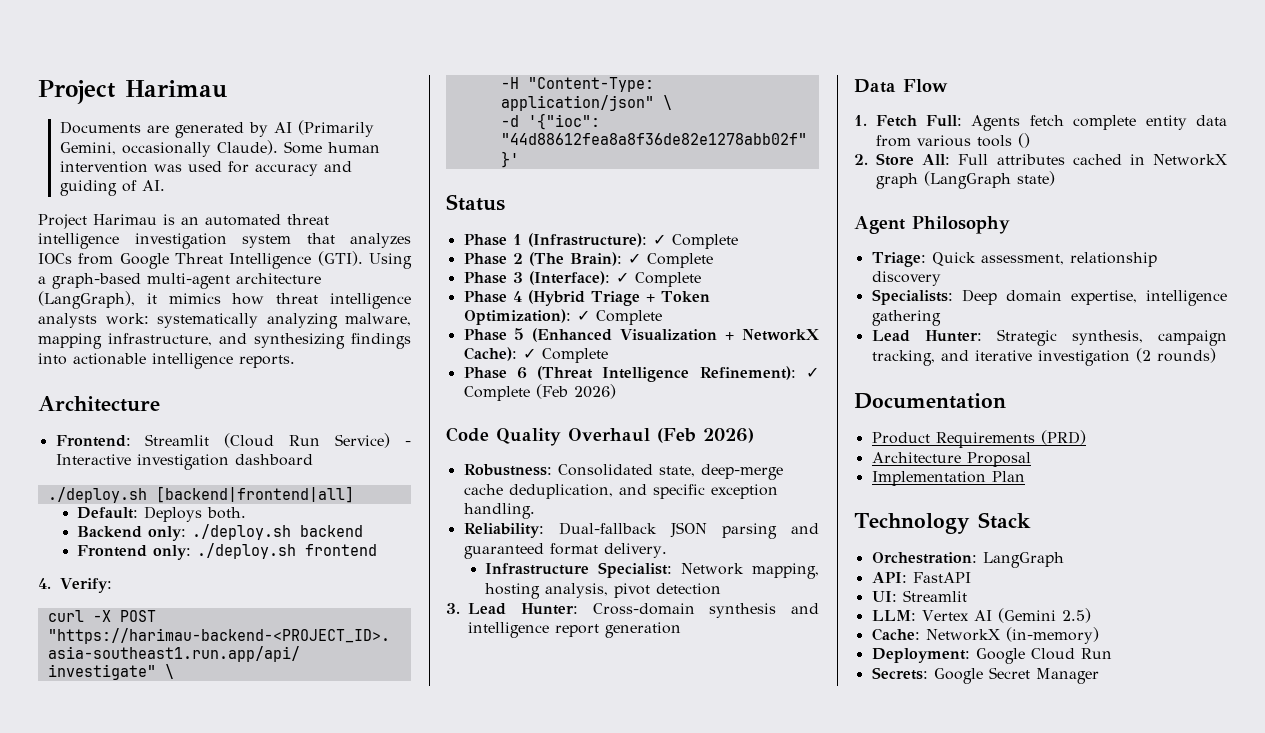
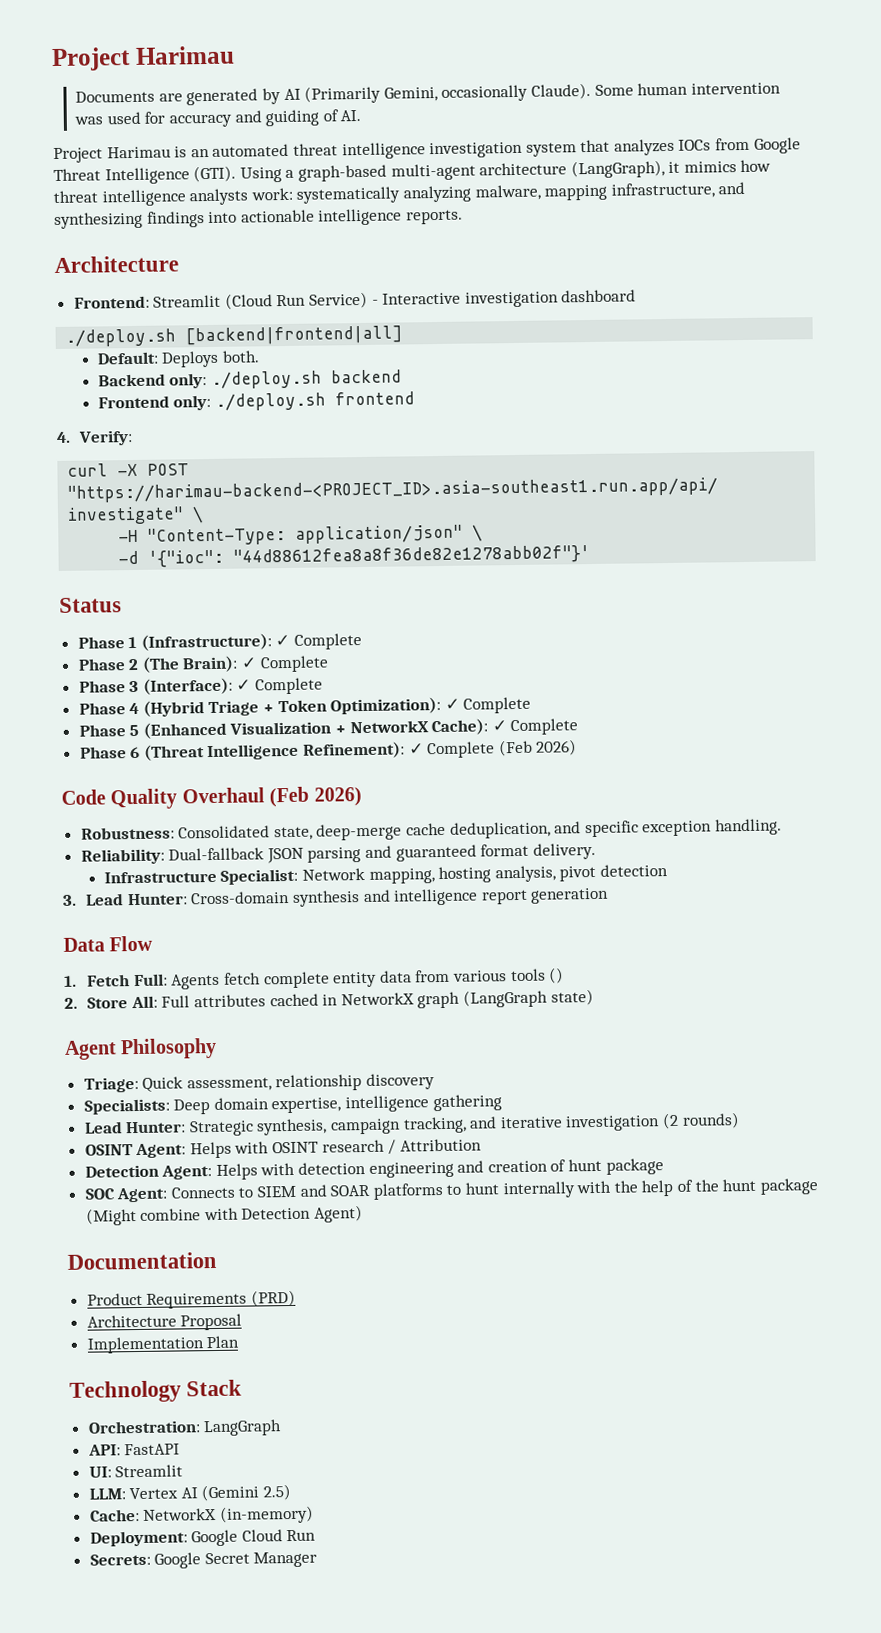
+ OSINT Agent: Helps with OSINT research / Attribution
+ Detection Agent: Helps with detection engineering and creation of hunt package
+ SOC Agent: Connects to SIEM and SOAR platforms to hunt internally with the help of the hunt package (Might combine with Detection Agent)

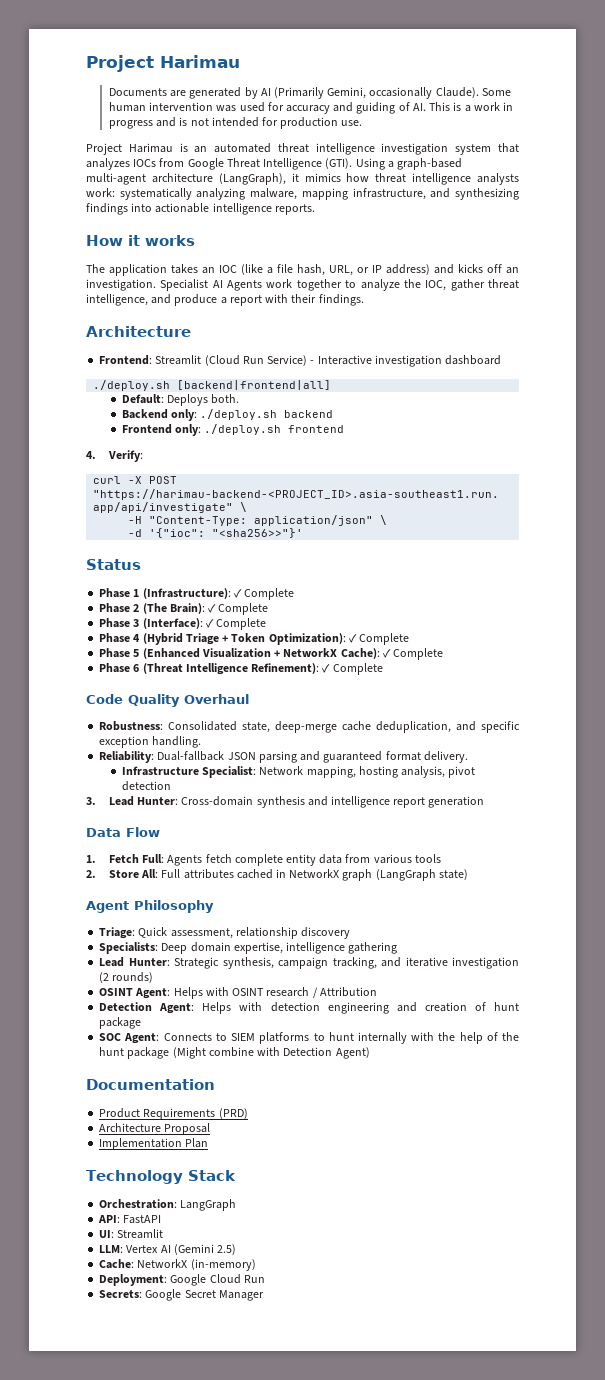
- Some human intervention was used for accuracy and guiding of AI.
+ Some human intervention was used for accuracy and guiding of AI. This is a work in progress and is not intended for production use.
+ How it works
+ The application takes an IOC (like a file hash, URL, or IP address) and kicks off an investigation. Specialist AI Agents work together to analyze the IOC, gather threat intelligence, and produce a report with their findings.
- -d '{"ioc": "44d88612fea8a8f36de82e1278abb02f"}'
+ -d '{"ioc": "<sha256>>"}'
- Phase 6 (Threat Intelligence Refinement): ✓ Complete (Feb 2026)
+ Phase 6 (Threat Intelligence Refinement): ✓ Complete
- Code Quality Overhaul (Feb 2026)
+ Code Quality Overhaul
- 1. Fetch Full: Agents fetch complete entity data from various tools ()
+ 1. Fetch Full: Agents fetch complete entity data from various tools
- SOC Agent: Connects to SIEM and SOAR platforms to hunt internally with the help of the hunt package (Might combine with Detection Agent)
+ SOC Agent: Connects to SIEM platforms to hunt internally with the help of the hunt package (Might combine with Detection Agent)

